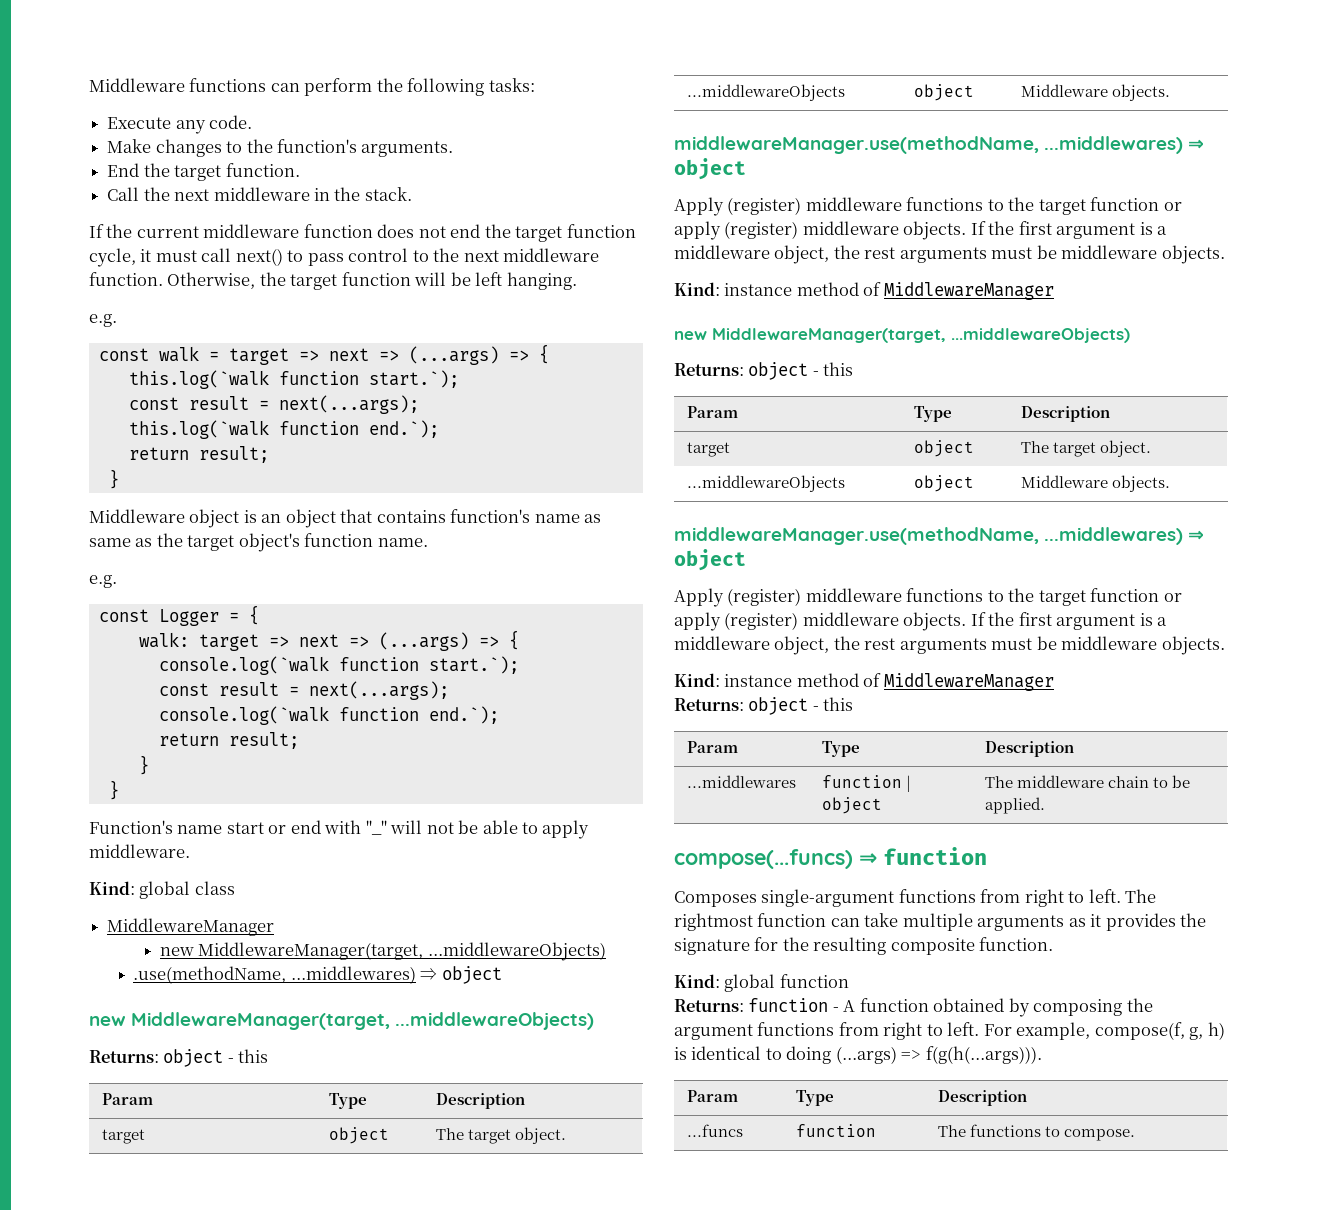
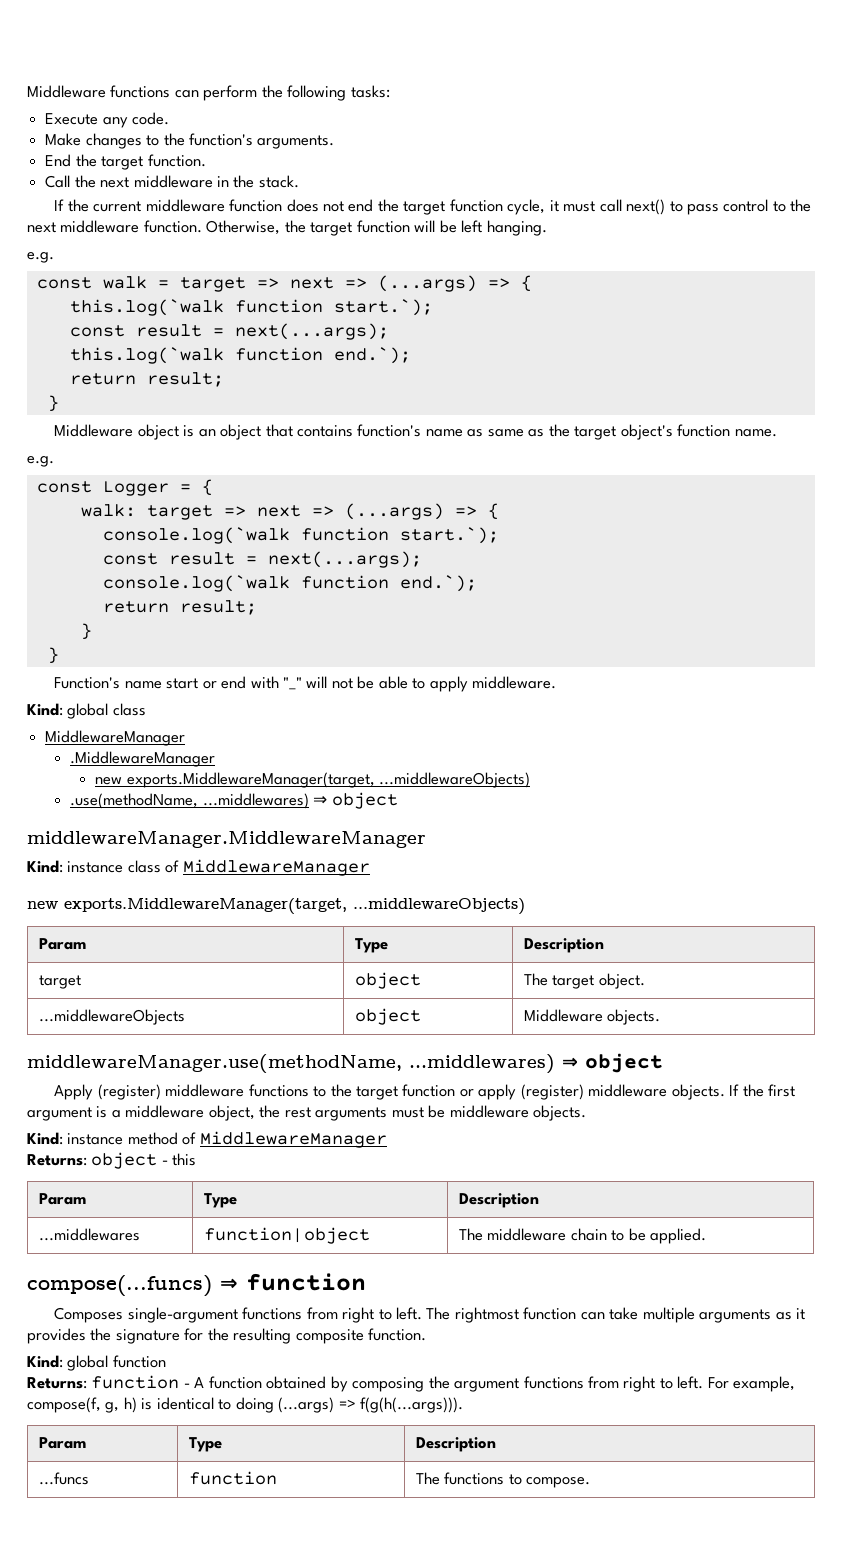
  Kind: global class
  MiddlewareManager
- new MiddlewareManager(target, ...middlewareObjects)
+ .MiddlewareManager
+ new exports.MiddlewareManager(target, ...middlewareObjects)
  .use(methodName, ...middlewares) ⇒ object
- new MiddlewareManager(target, ...middlewareObjects)
- Returns: object - this
- Param | Type | Description
- target | object | The target object.
- ...middlewareObjects | object | Middleware objects.
- middlewareManager.use(methodName, ...middlewares) ⇒ object
- Apply (register) middleware functions to the target function or apply (register) middleware objects. If the first argument is a middleware object, the rest arguments must be middleware objects.
- Kind: instance method of MiddlewareManager
- new MiddlewareManager(target, ...middlewareObjects)
- Returns: object - this
+ middlewareManager.MiddlewareManager
+ Kind: instance class of MiddlewareManager
+ new exports.MiddlewareManager(target, ...middlewareObjects)

